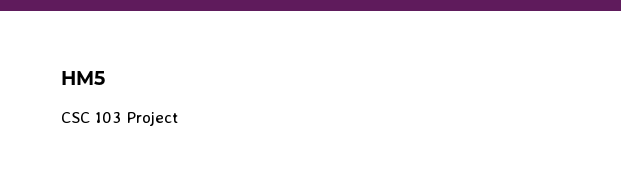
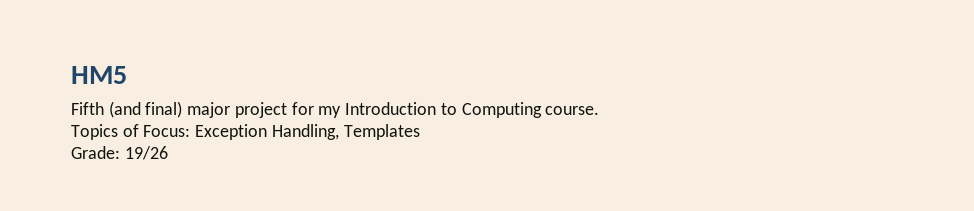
- CSC 103 Project
+ Fifth (and final) major project for my Introduction to Computing course.
+ Topics of Focus: Exception Handling, Templates
+ Grade: 19/26

